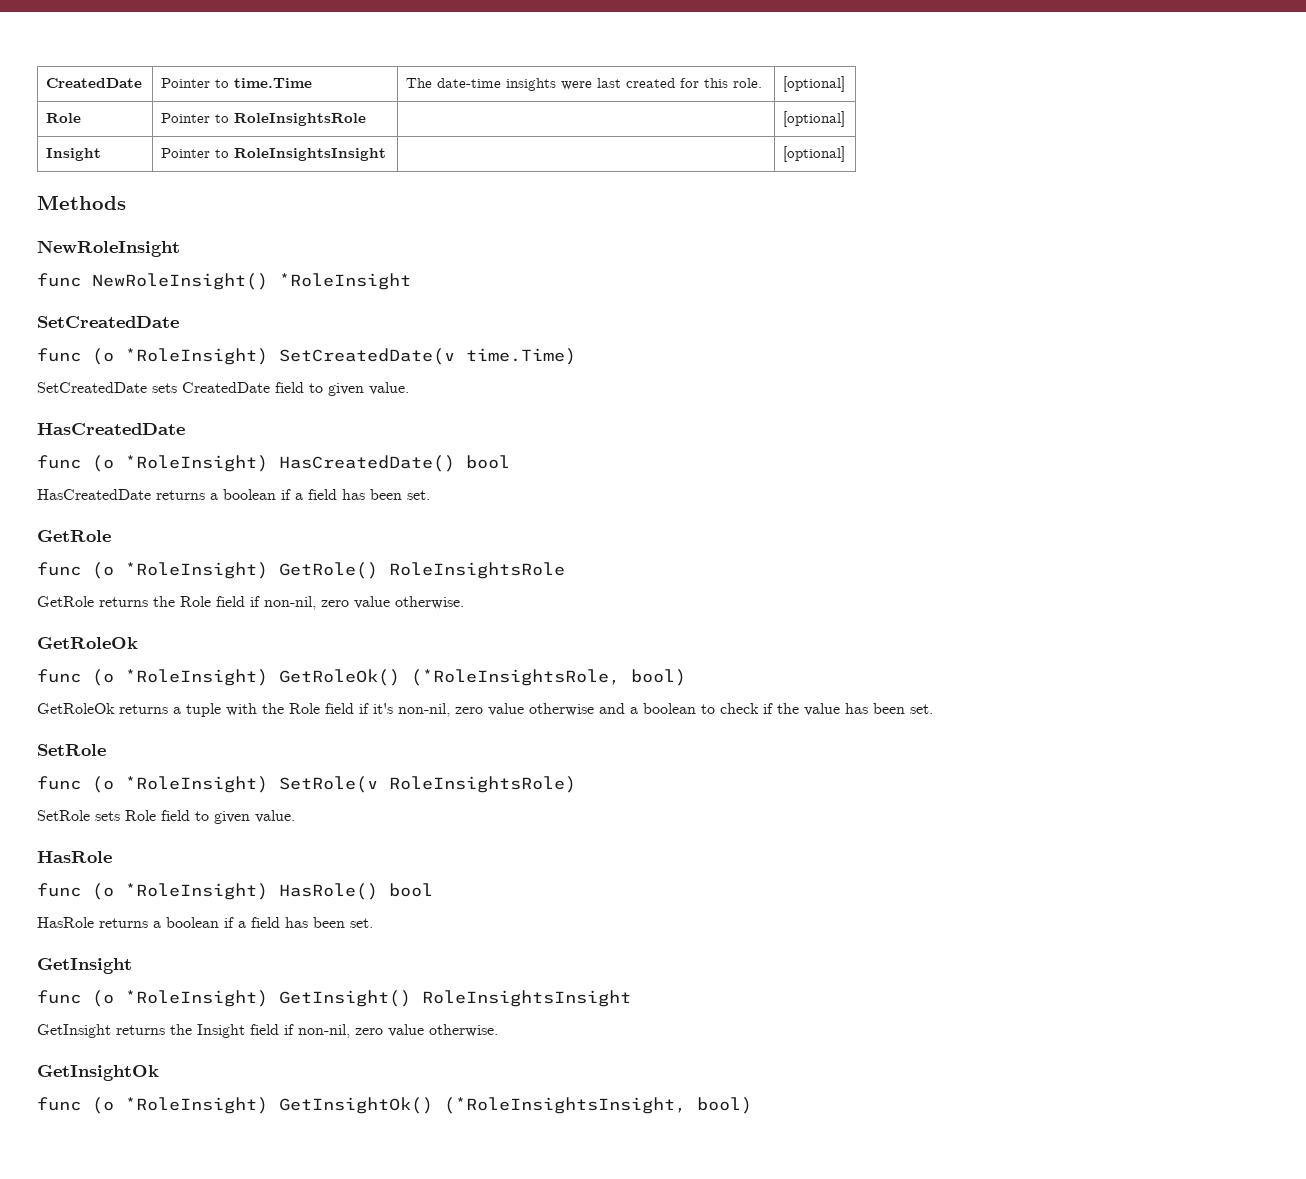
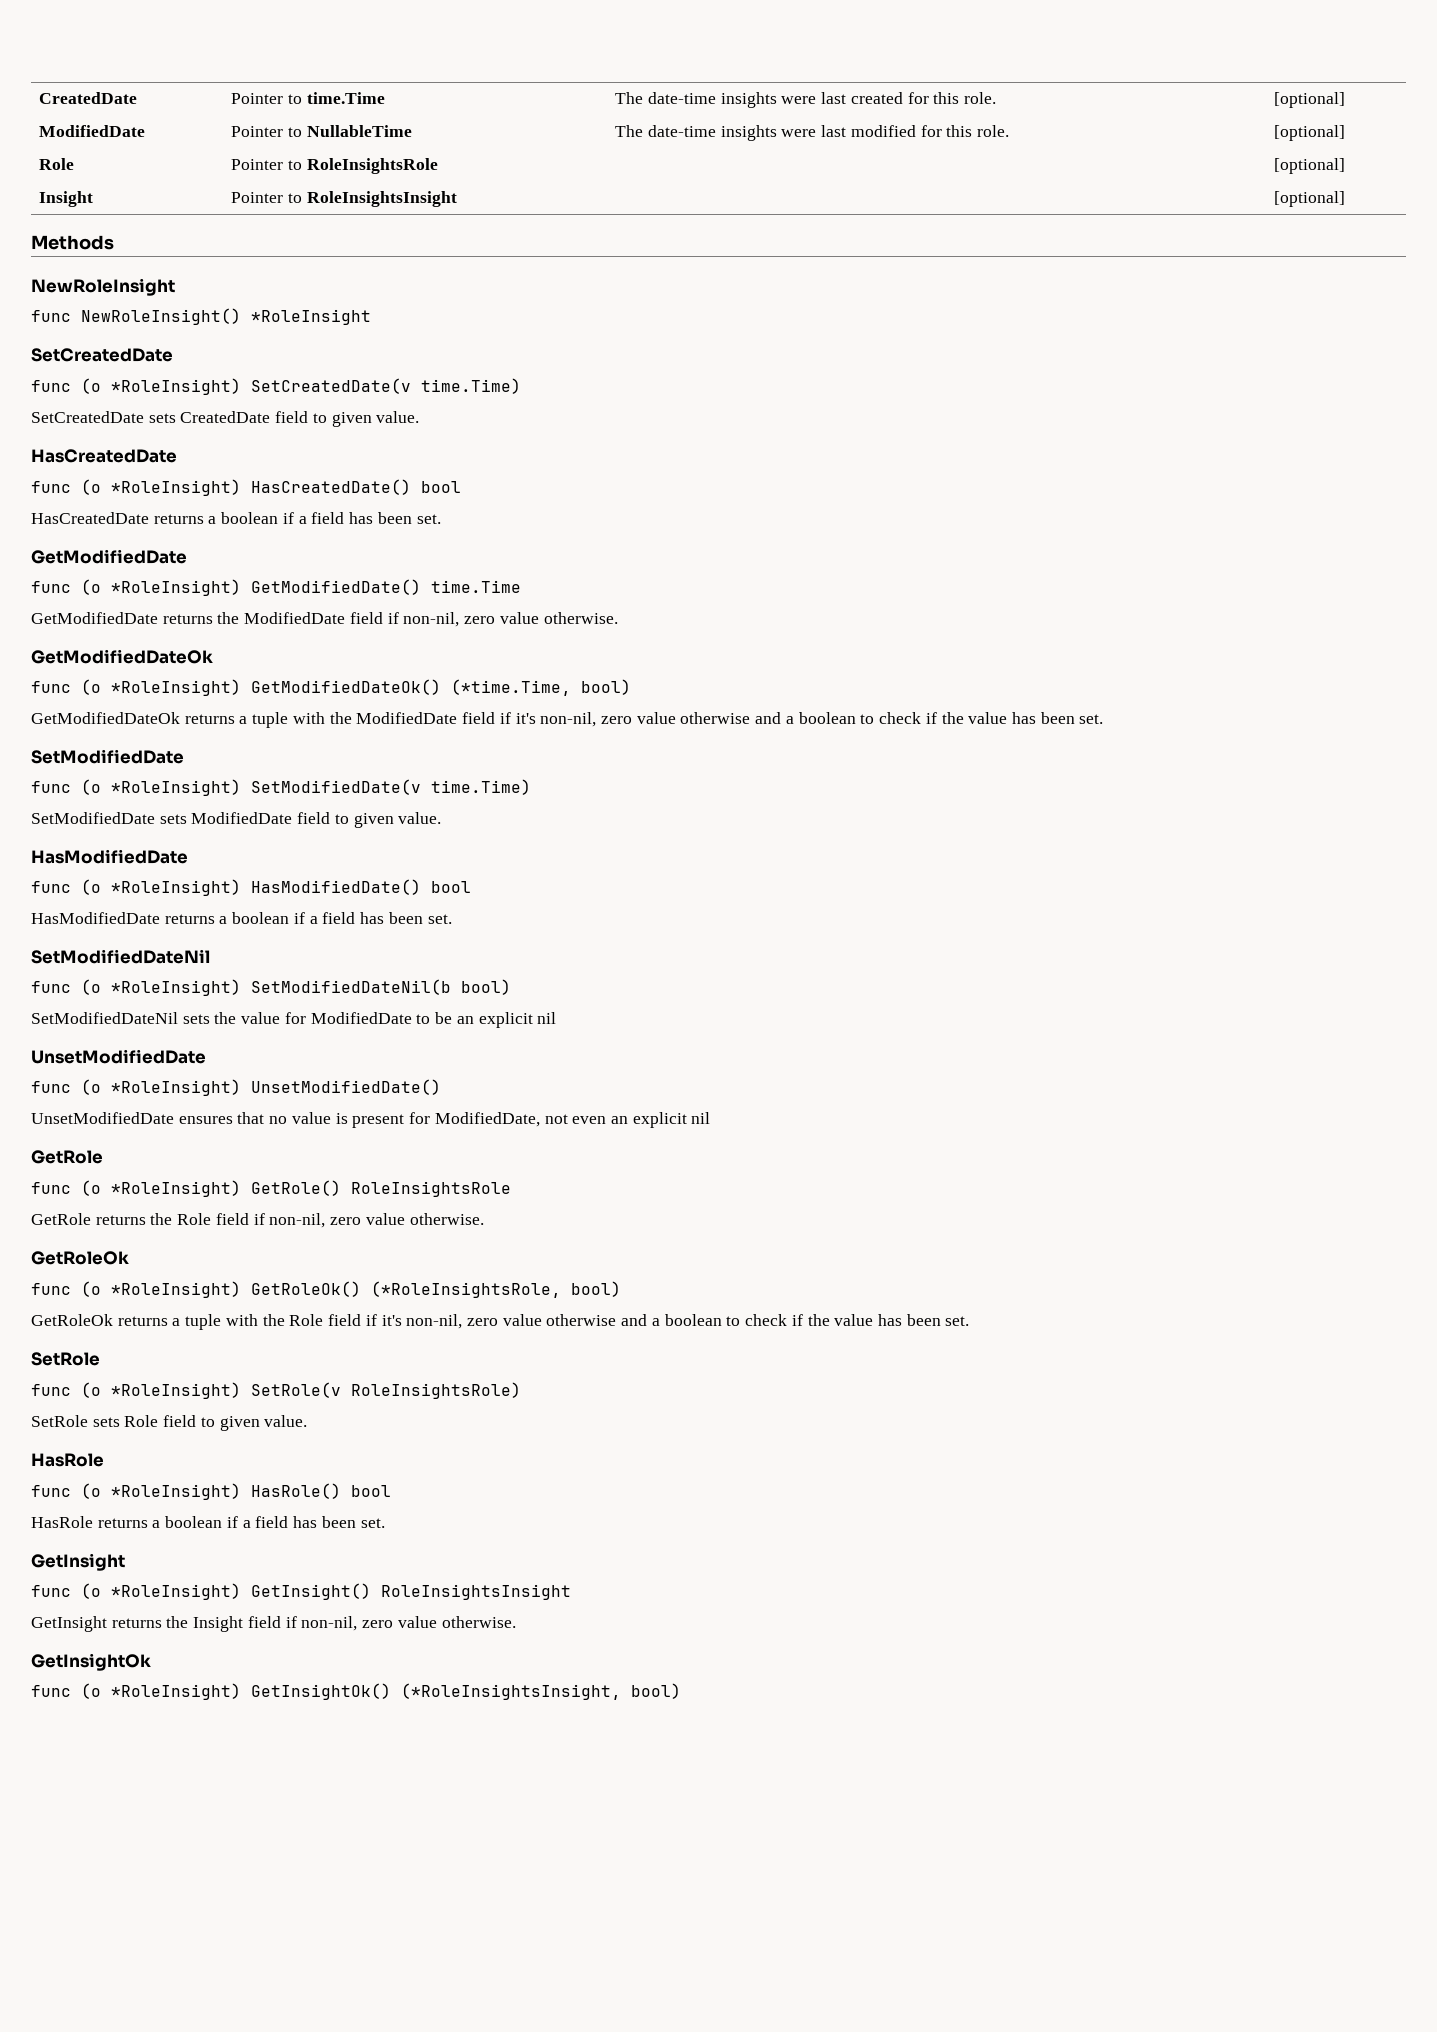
+ ModifiedDate | Pointer to NullableTime | The date-time insights were last modified for this role. | [optional]
  HasCreatedDate returns a boolean if a field has been set.
+ GetModifiedDate
+ func (o *RoleInsight) GetModifiedDate() time.Time
+ GetModifiedDate returns the ModifiedDate field if non-nil, zero value otherwise.
+ GetModifiedDateOk
+ func (o *RoleInsight) GetModifiedDateOk() (*time.Time, bool)
+ GetModifiedDateOk returns a tuple with the ModifiedDate field if it's non-nil, zero value otherwise and a boolean to check if the value has been set.
+ SetModifiedDate
+ func (o *RoleInsight) SetModifiedDate(v time.Time)
+ SetModifiedDate sets ModifiedDate field to given value.
+ HasModifiedDate
+ func (o *RoleInsight) HasModifiedDate() bool
+ HasModifiedDate returns a boolean if a field has been set.
+ SetModifiedDateNil
+ func (o *RoleInsight) SetModifiedDateNil(b bool)
+ SetModifiedDateNil sets the value for ModifiedDate to be an explicit nil
+ UnsetModifiedDate
+ func (o *RoleInsight) UnsetModifiedDate()
+ UnsetModifiedDate ensures that no value is present for ModifiedDate, not even an explicit nil

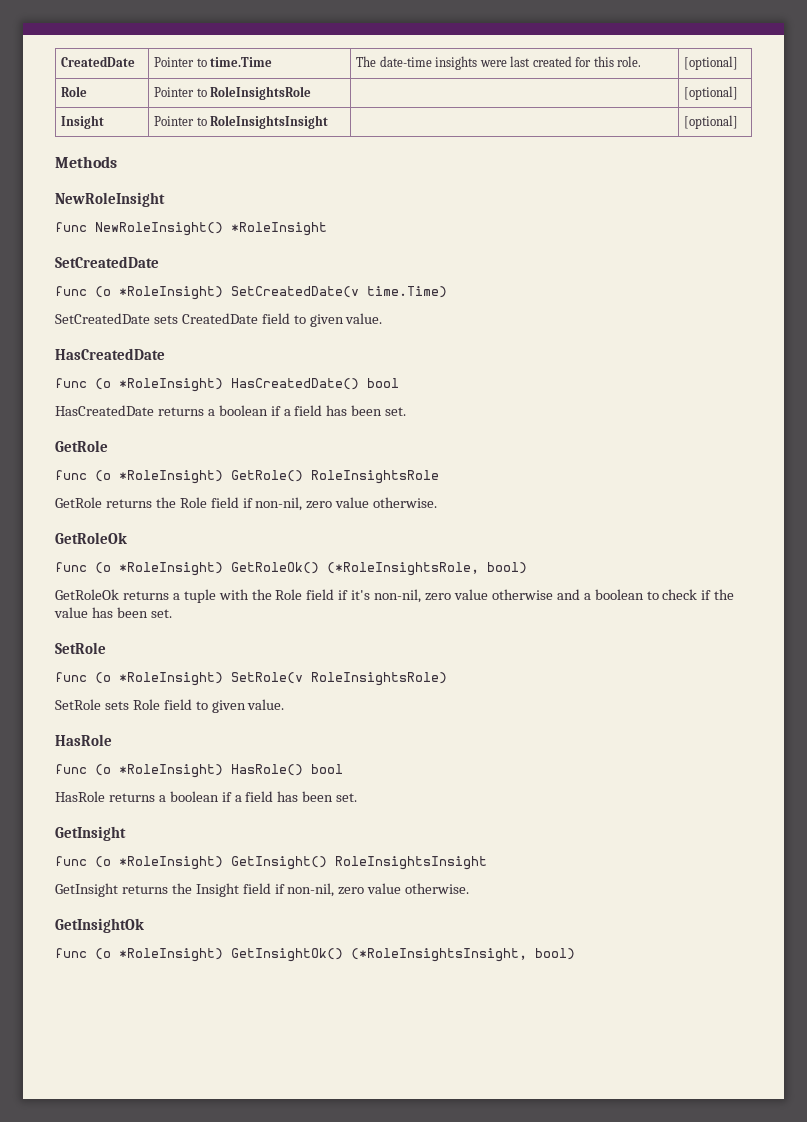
- ModifiedDate | Pointer to NullableTime | The date-time insights were last modified for this role. | [optional]
  HasCreatedDate returns a boolean if a field has been set.
- GetModifiedDate
- func (o *RoleInsight) GetModifiedDate() time.Time
- GetModifiedDate returns the ModifiedDate field if non-nil, zero value otherwise.
- GetModifiedDateOk
- func (o *RoleInsight) GetModifiedDateOk() (*time.Time, bool)
- GetModifiedDateOk returns a tuple with the ModifiedDate field if it's non-nil, zero value otherwise and a boolean to check if the value has been set.
- SetModifiedDate
- func (o *RoleInsight) SetModifiedDate(v time.Time)
- SetModifiedDate sets ModifiedDate field to given value.
- HasModifiedDate
- func (o *RoleInsight) HasModifiedDate() bool
- HasModifiedDate returns a boolean if a field has been set.
- SetModifiedDateNil
- func (o *RoleInsight) SetModifiedDateNil(b bool)
- SetModifiedDateNil sets the value for ModifiedDate to be an explicit nil
- UnsetModifiedDate
- func (o *RoleInsight) UnsetModifiedDate()
- UnsetModifiedDate ensures that no value is present for ModifiedDate, not even an explicit nil

